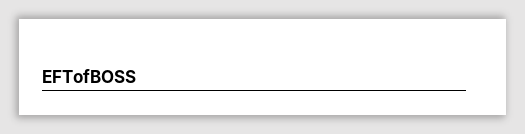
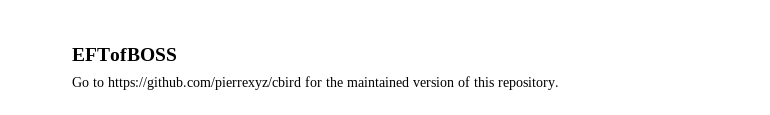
+ Go to https://github.com/pierrexyz/cbird for the maintained version of this repository.

